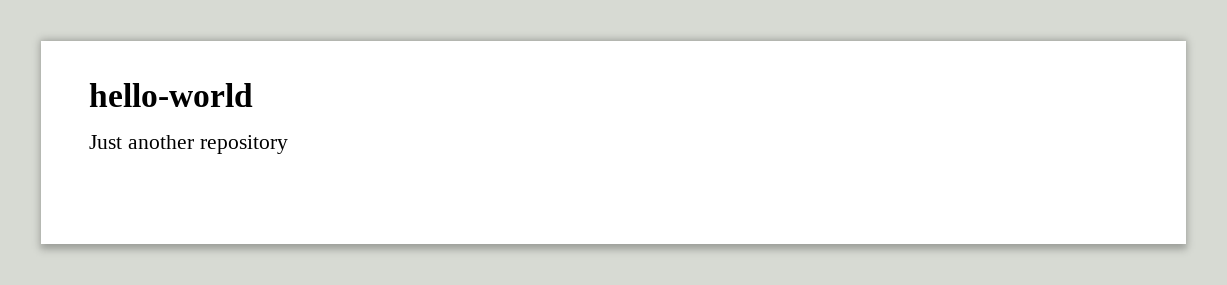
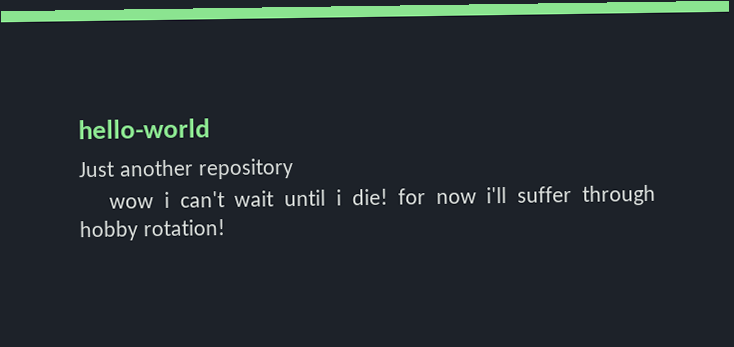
+ wow i can't wait until i die! for now i'll suffer through hobby rotation!

